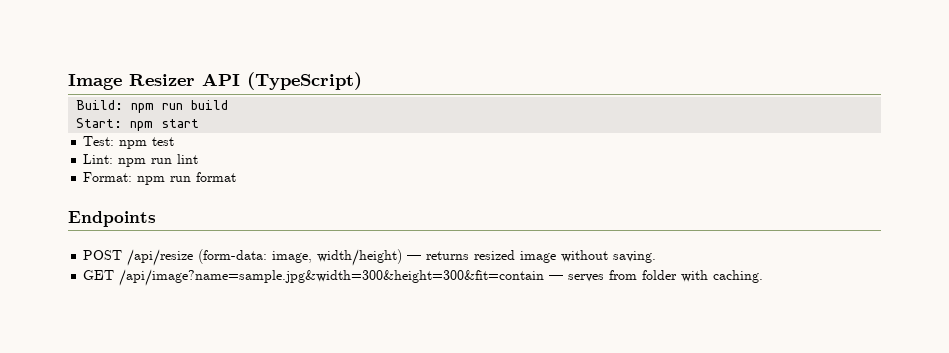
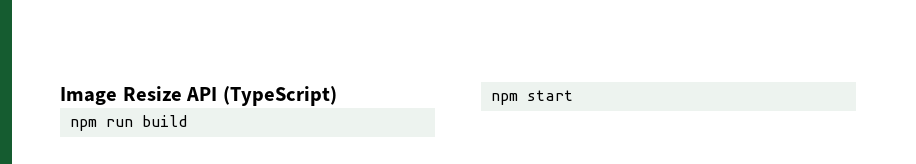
- Image Resizer API (TypeScript)
+ Image Resize API (TypeScript)
- Build: npm run build
+ npm run build
- Start: npm start
+ npm start
- Test: npm test
- Lint: npm run lint
- Format: npm run format
- Endpoints
- POST /api/resize (form-data: image, width/height) — returns resized image without saving.
- GET /api/image?name=sample.jpg&width=300&height=300&fit=contain — serves from folder with caching.

